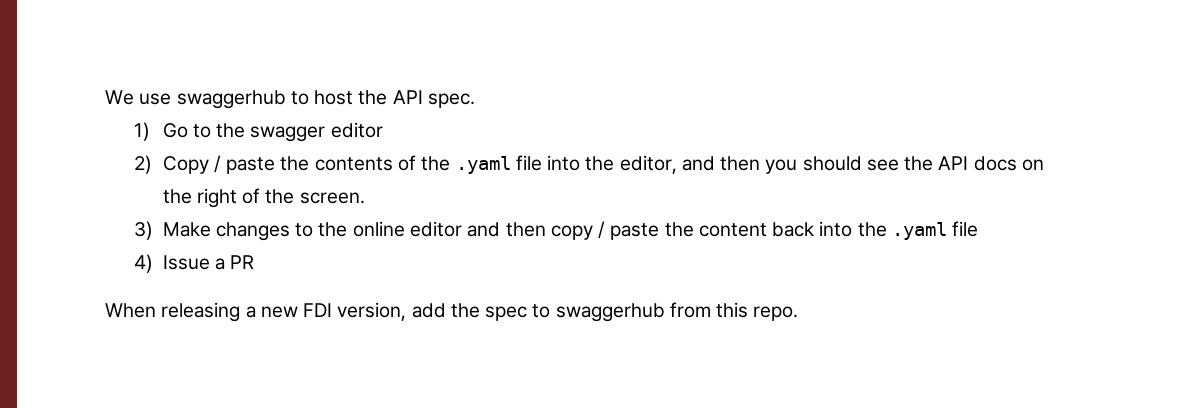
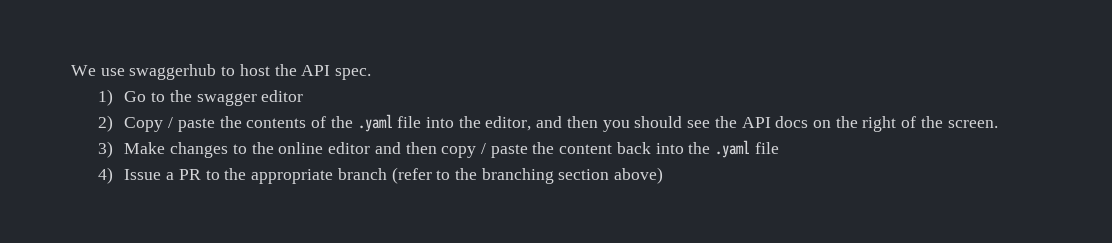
- 4) Issue a PR
- When releasing a new FDI version, add the spec to swaggerhub from this repo.
+ 4) Issue a PR to the appropriate branch (refer to the branching section above)

